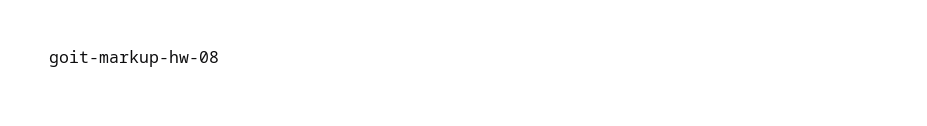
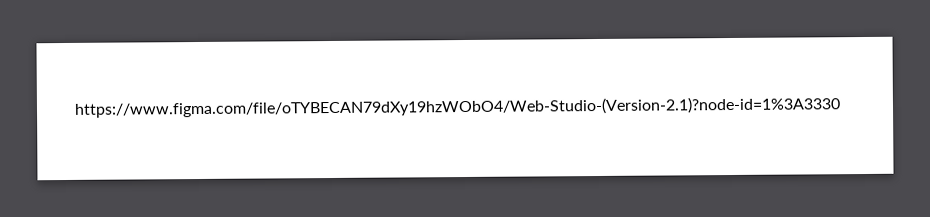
- goit-markup-hw-08
+ https://www.figma.com/file/oTYBECAN79dXy19hzWObO4/Web-Studio-(Version-2.1)?node-id=1%3A3330

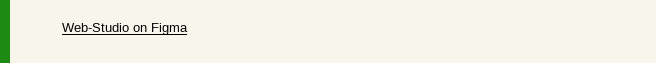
- https://www.figma.com/file/oTYBECAN79dXy19hzWObO4/Web-Studio-(Version-2.1)?node-id=1%3A3330
+ Web-Studio on Figma

